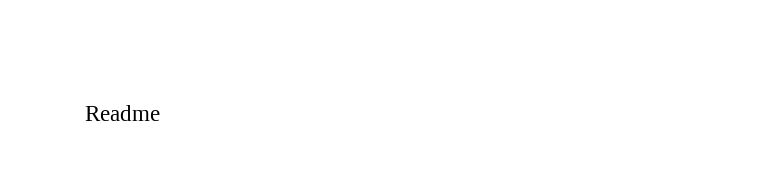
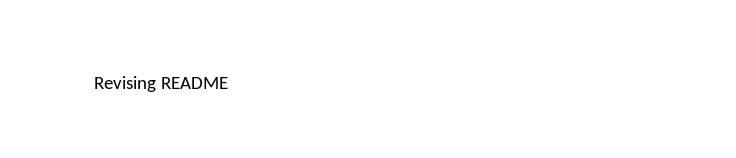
- Readme
+ Revising README

